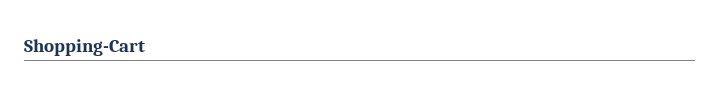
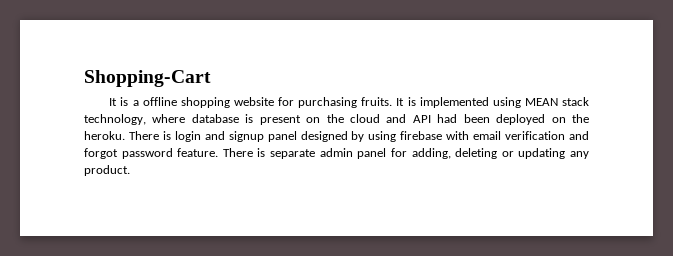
+ It is a offline shopping website for purchasing fruits. It is implemented using MEAN stack technology, where database is present on the cloud and API had been deployed on the heroku. There is login and signup panel designed by using firebase with email verification and forgot password feature. There is separate admin panel for adding, deleting or updating any product.

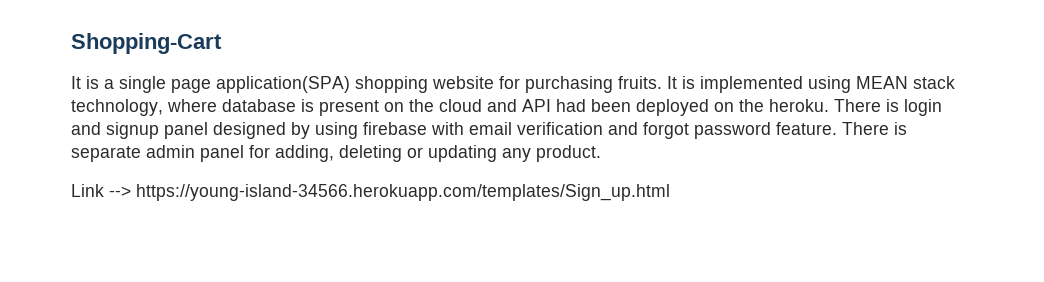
- It is a offline shopping website for purchasing fruits.
+ It is a single page application(SPA) shopping website for purchasing fruits.
+ Link --> https://young-island-34566.herokuapp.com/templates/Sign_up.html

